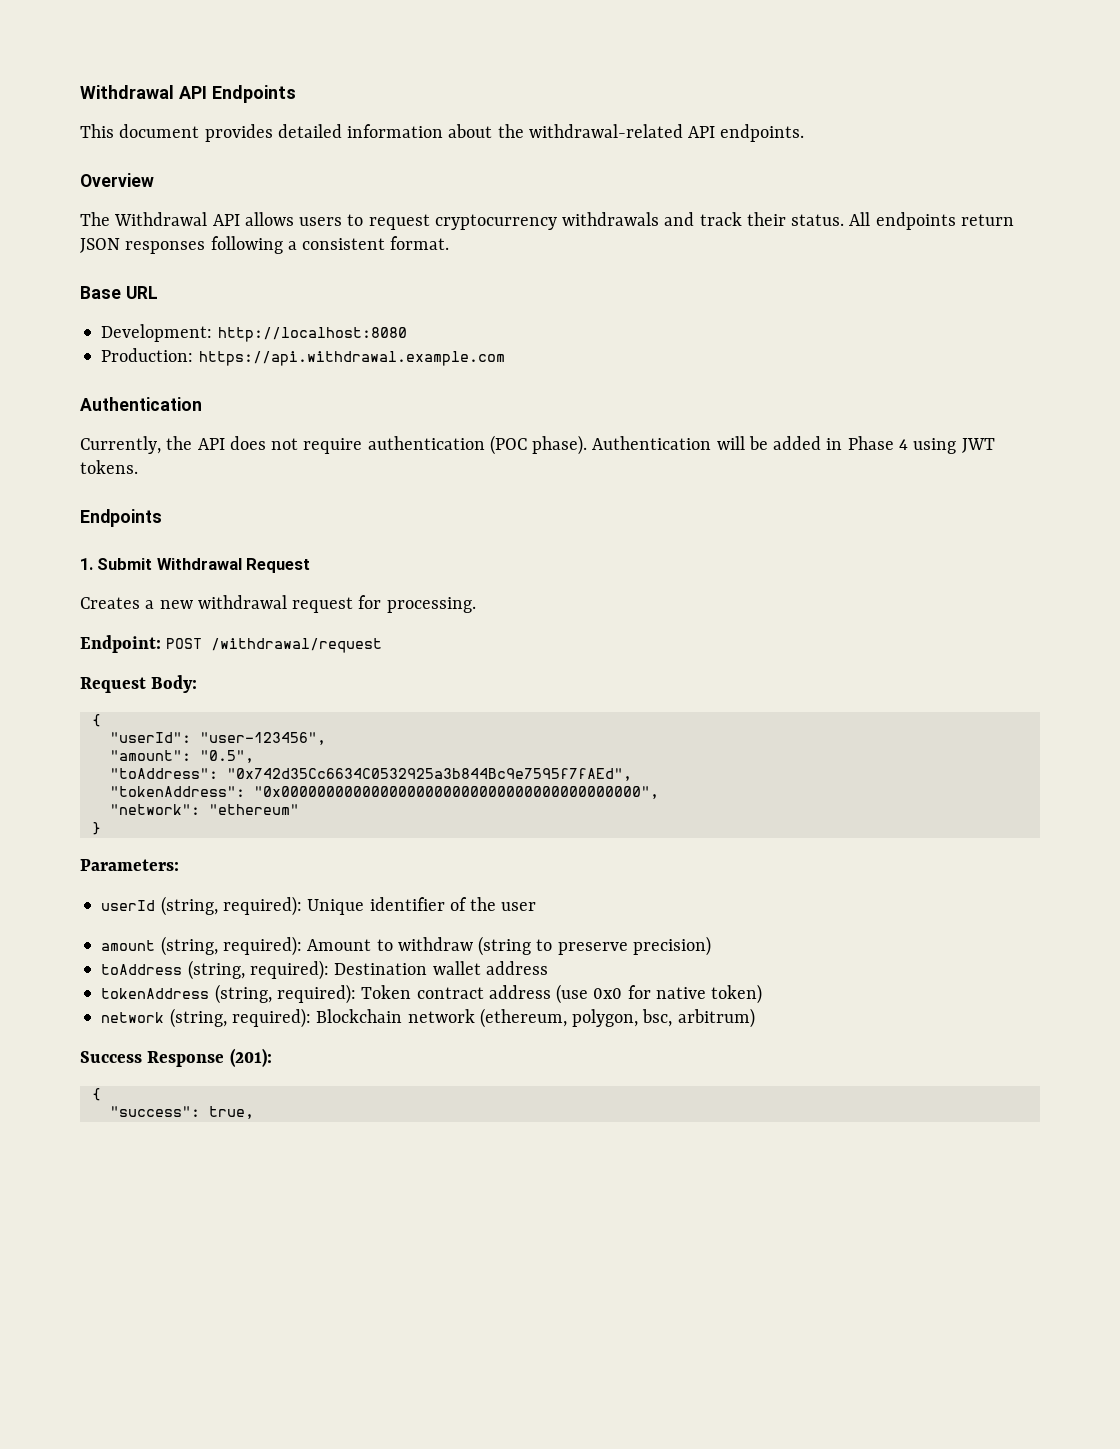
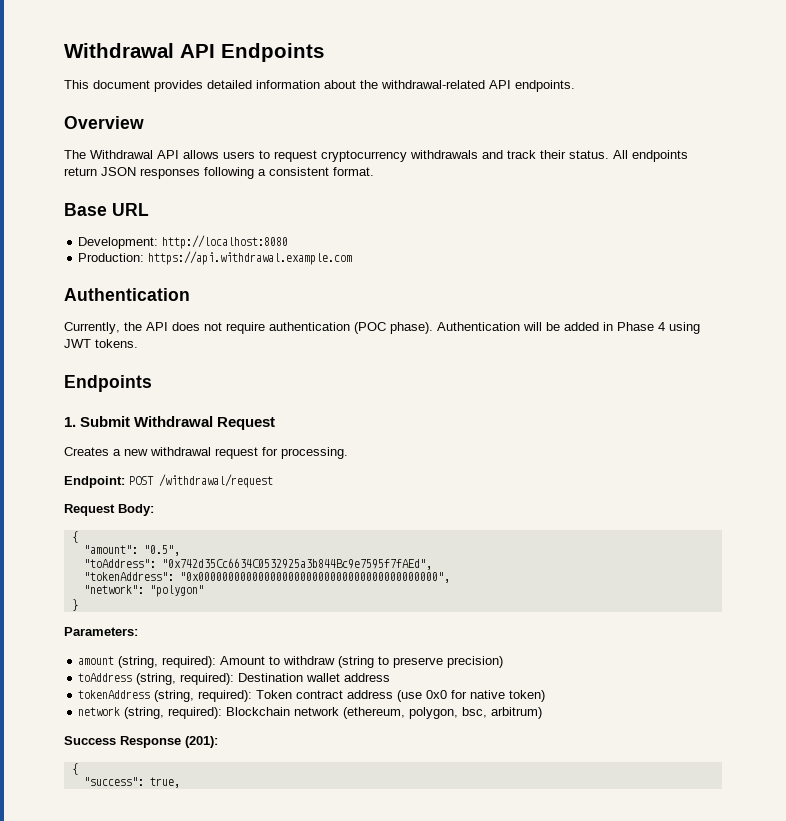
- "userId": "user-123456",
- "network": "ethereum"
+ "network": "polygon"
- userId (string, required): Unique identifier of the user

